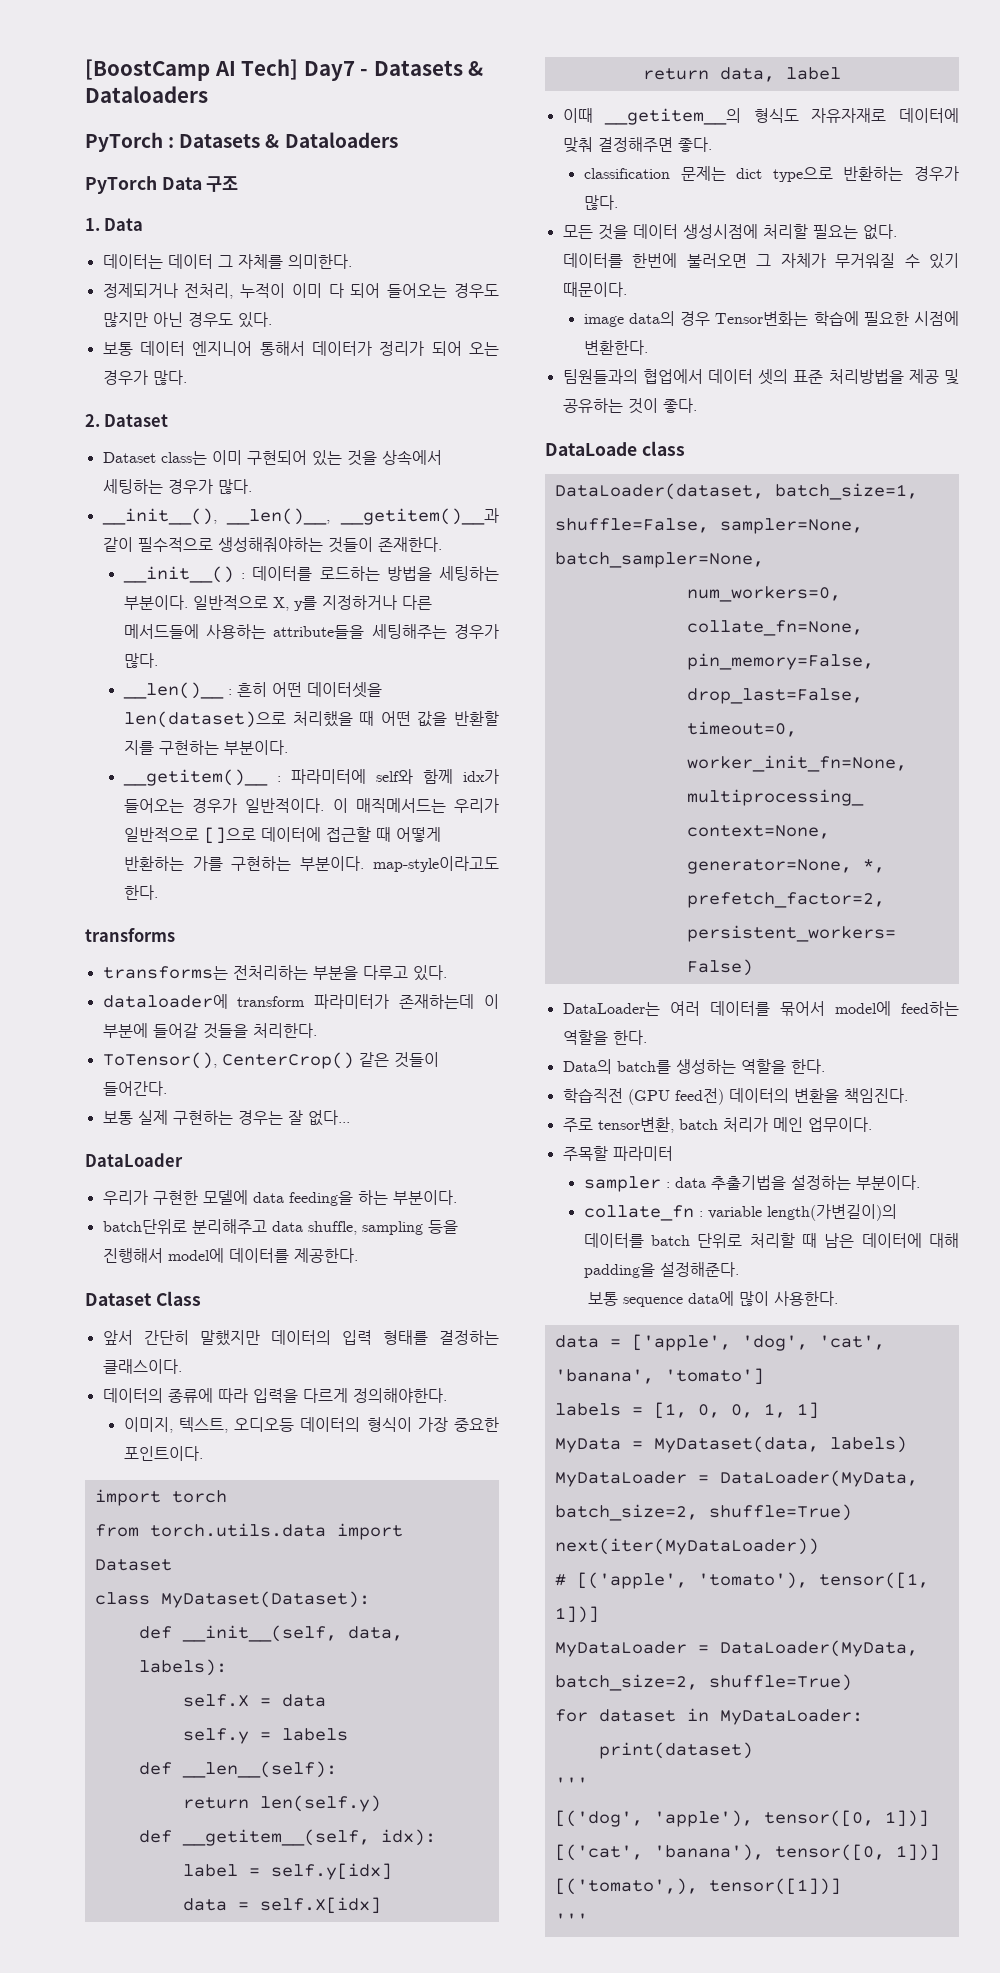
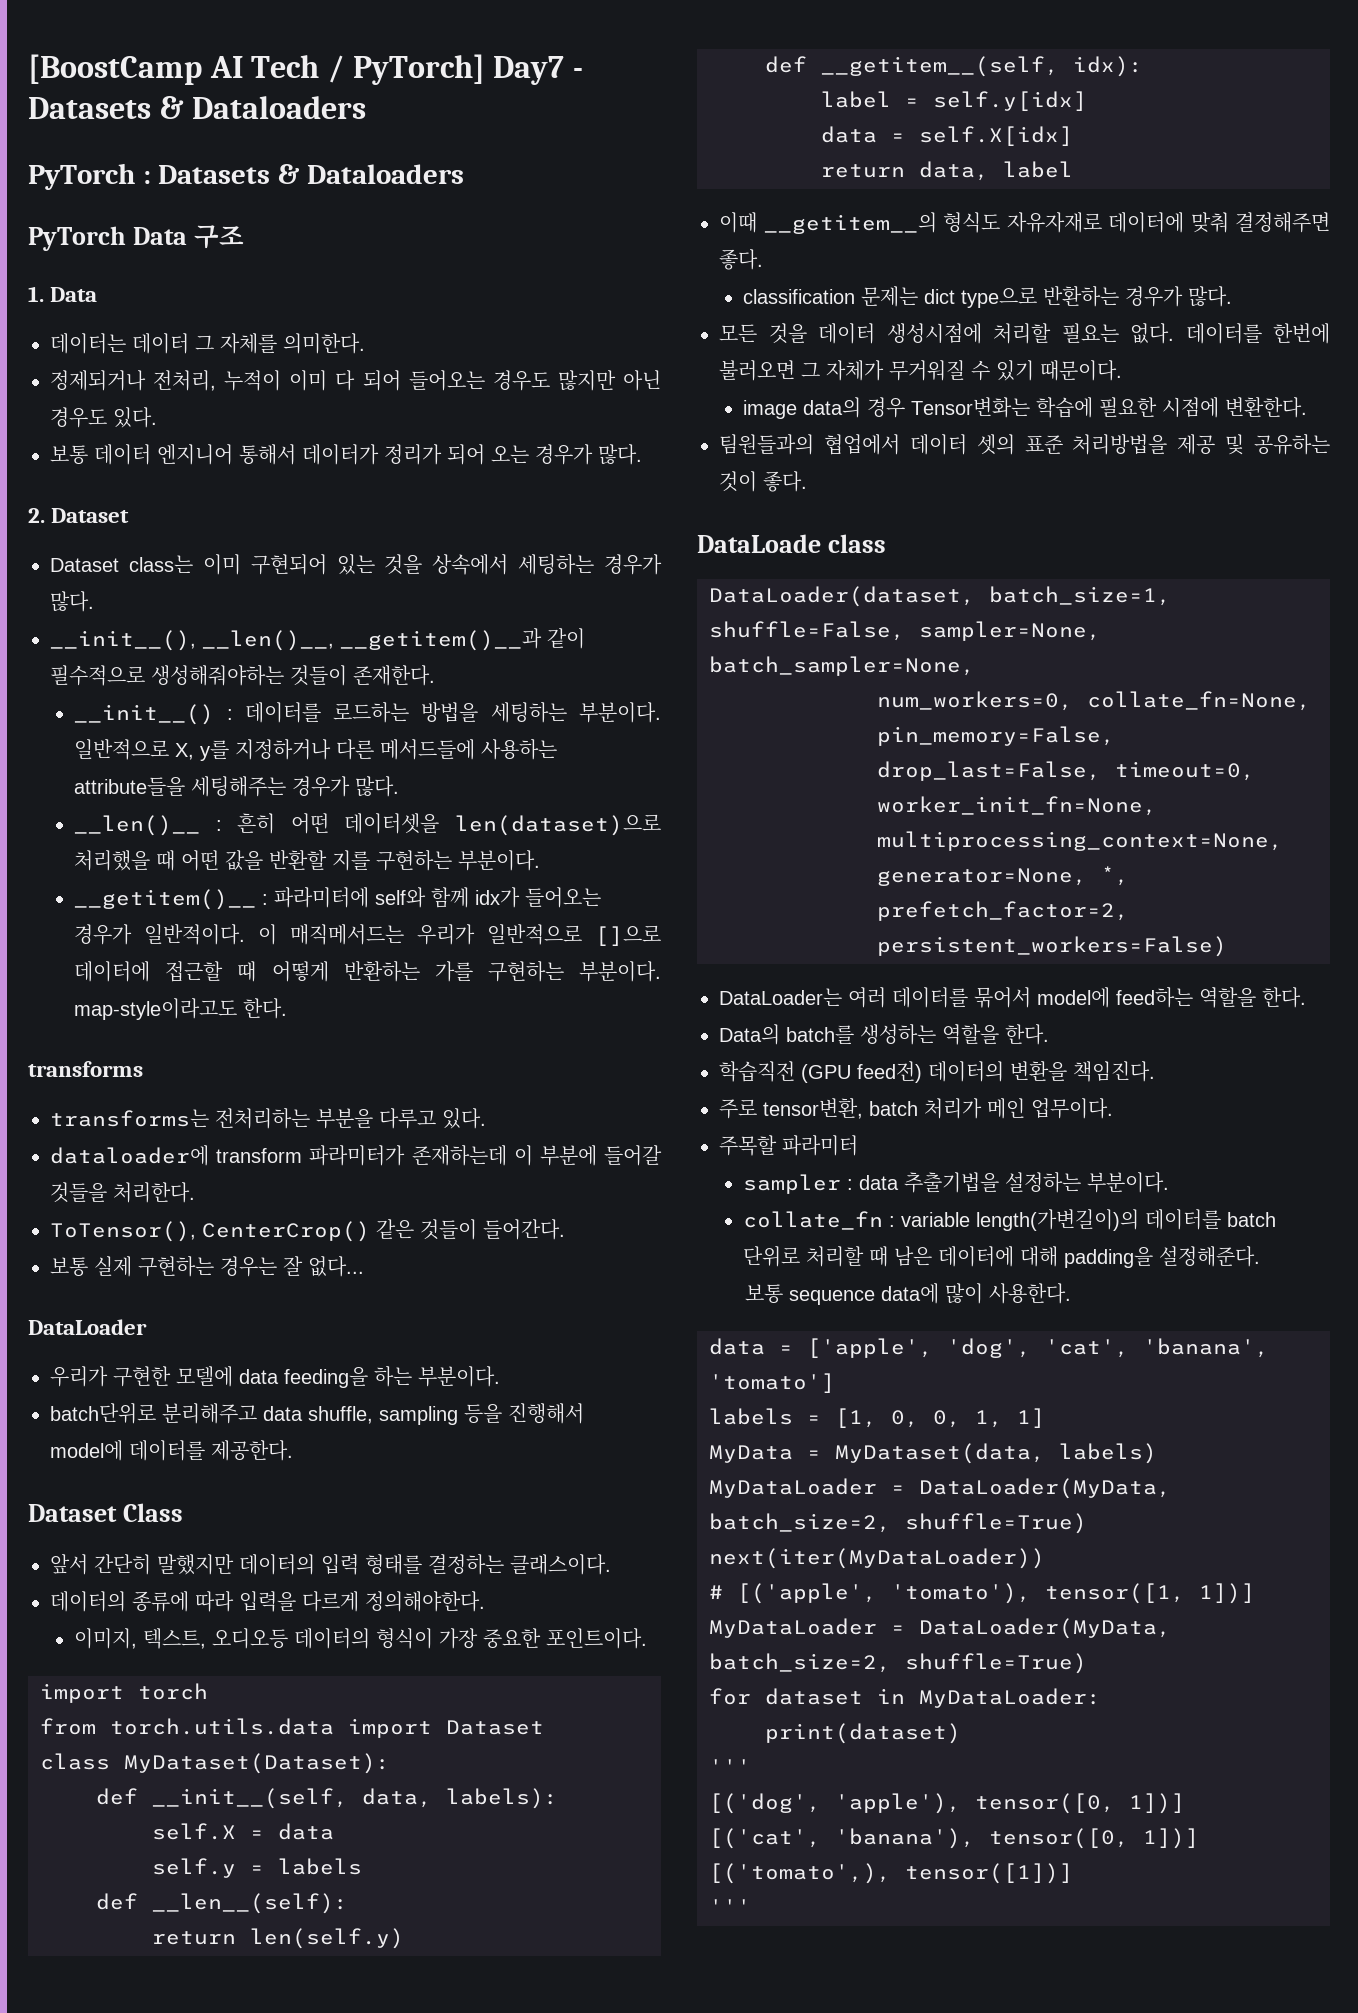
- [BoostCamp AI Tech] Day7 - Datasets & Dataloaders
+ [BoostCamp AI Tech / PyTorch] Day7 - Datasets & Dataloaders

